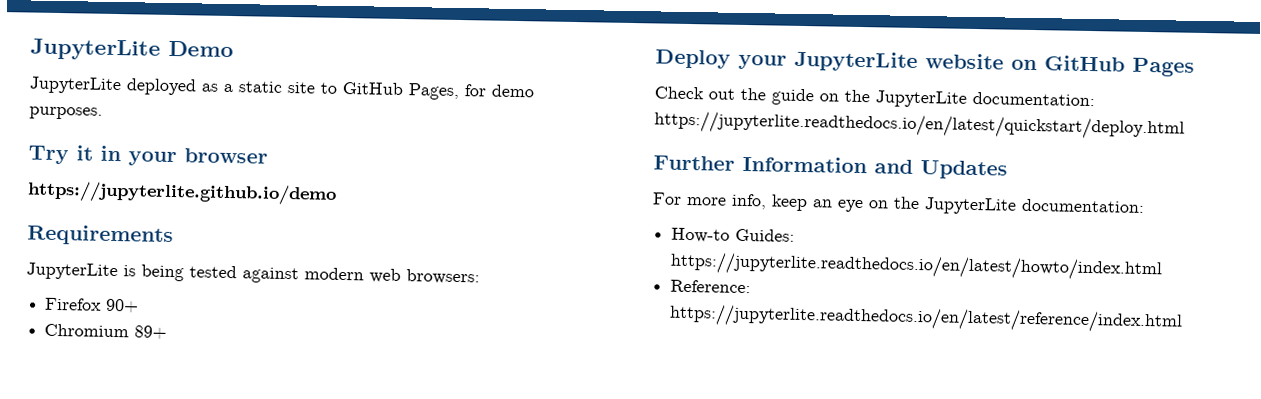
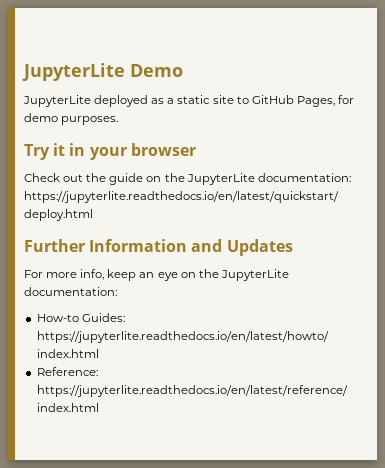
- https://jupyterlite.github.io/demo
- Requirements
- JupyterLite is being tested against modern web browsers:
- Firefox 90+
- Chromium 89+
- Deploy your JupyterLite website on GitHub Pages

